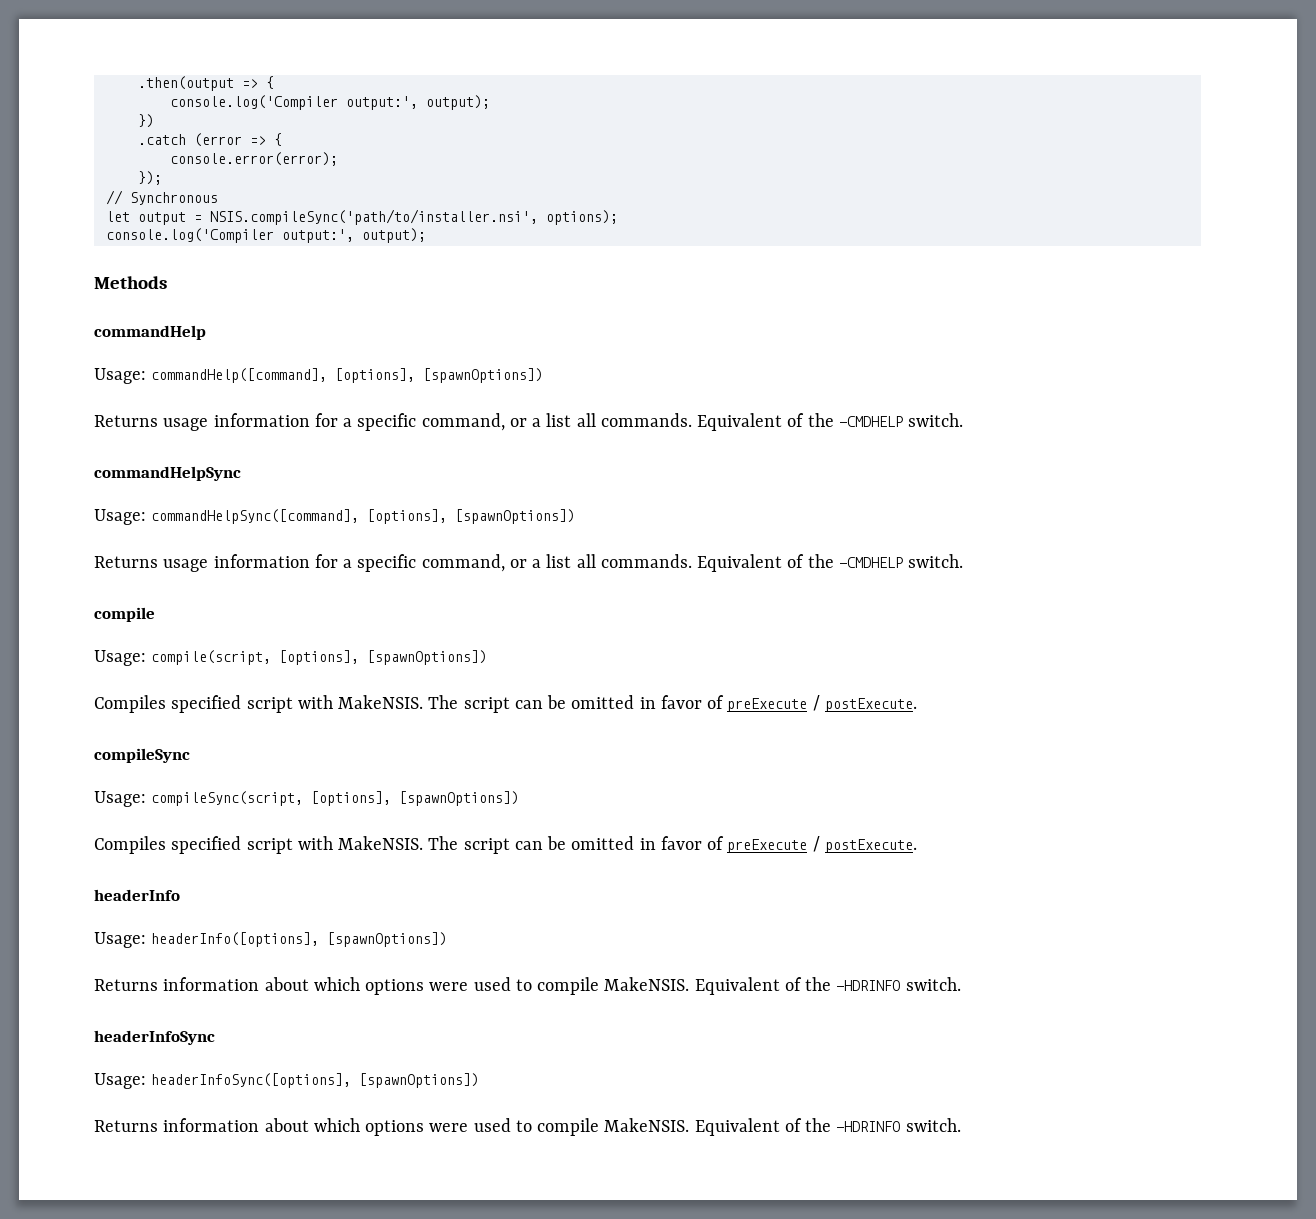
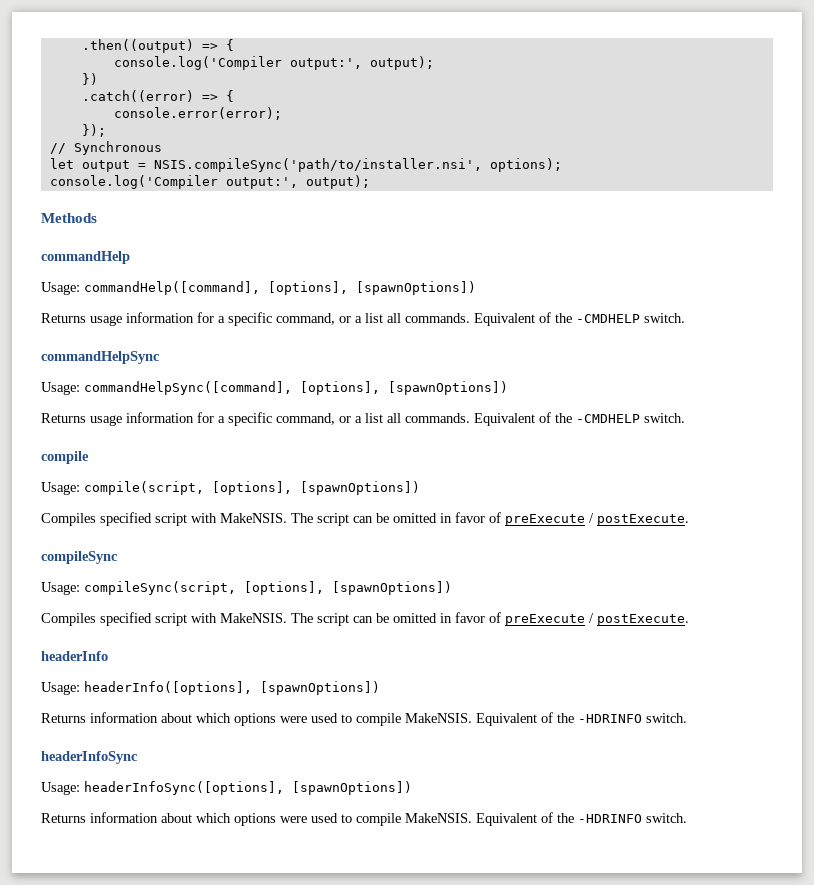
- .then(output => {
+ .then((output) => {
- .catch (error => {
+ .catch((error) => {

